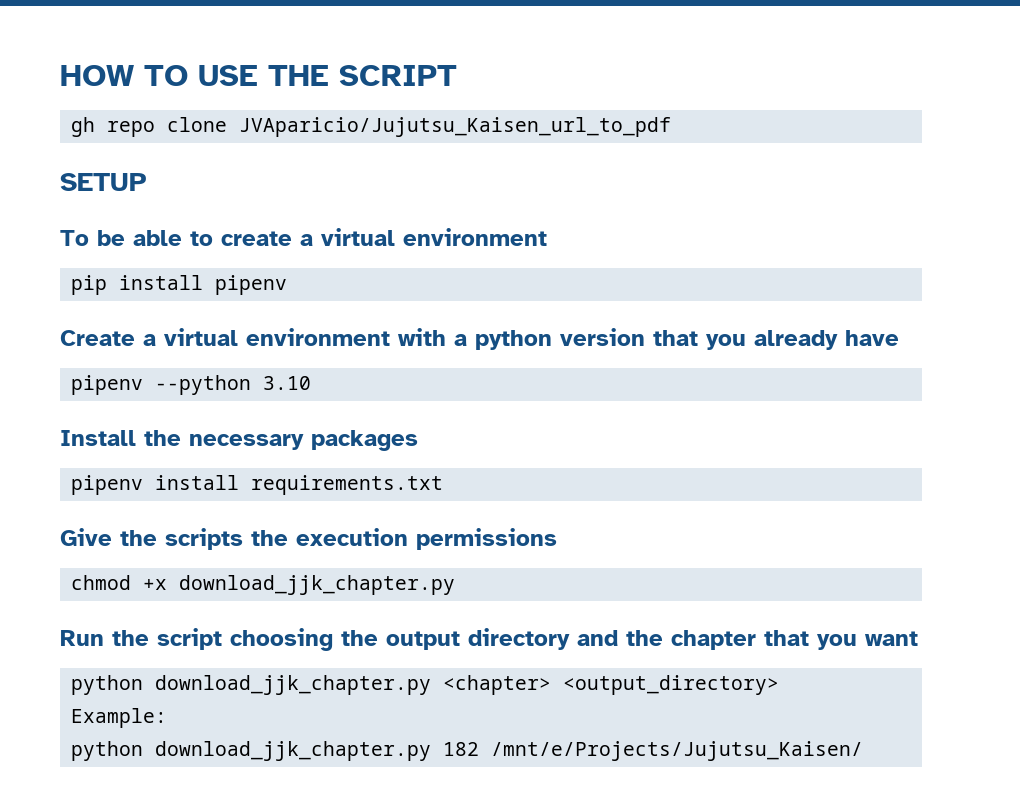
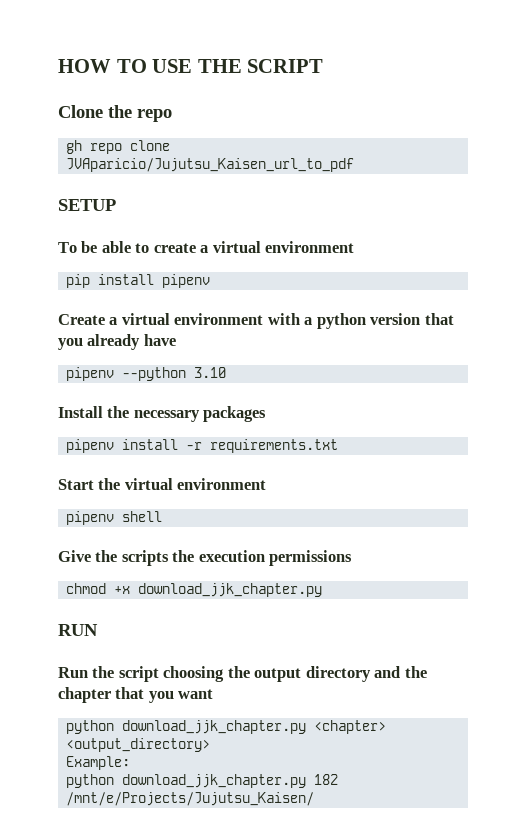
+ Clone the repo
- pipenv install requirements.txt
+ pipenv install -r requirements.txt
+ Start the virtual environment
+ pipenv shell
+ RUN

